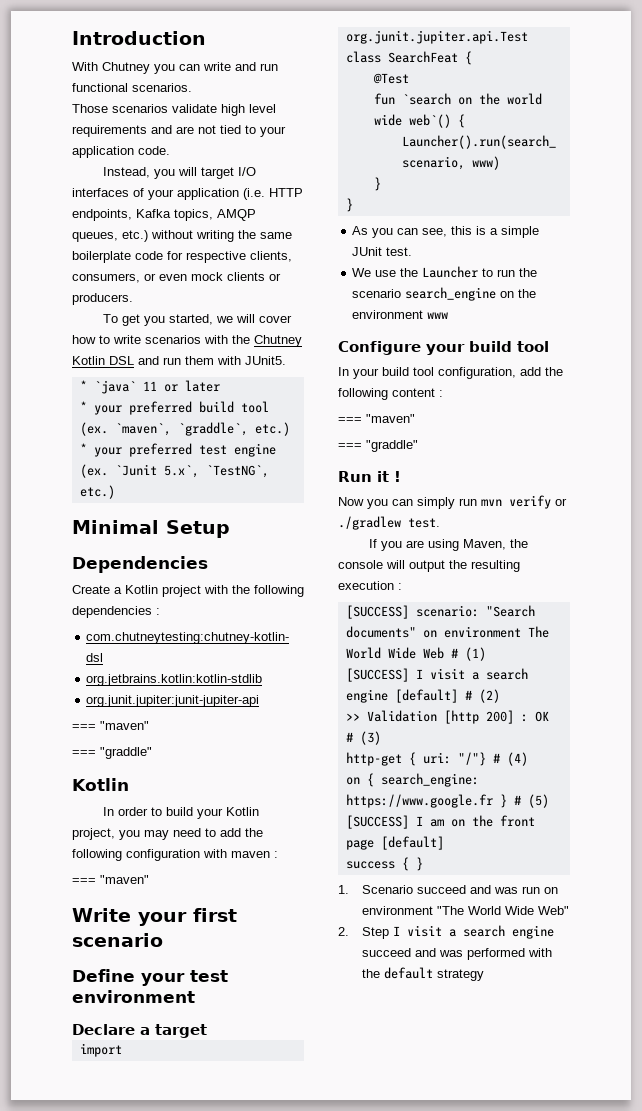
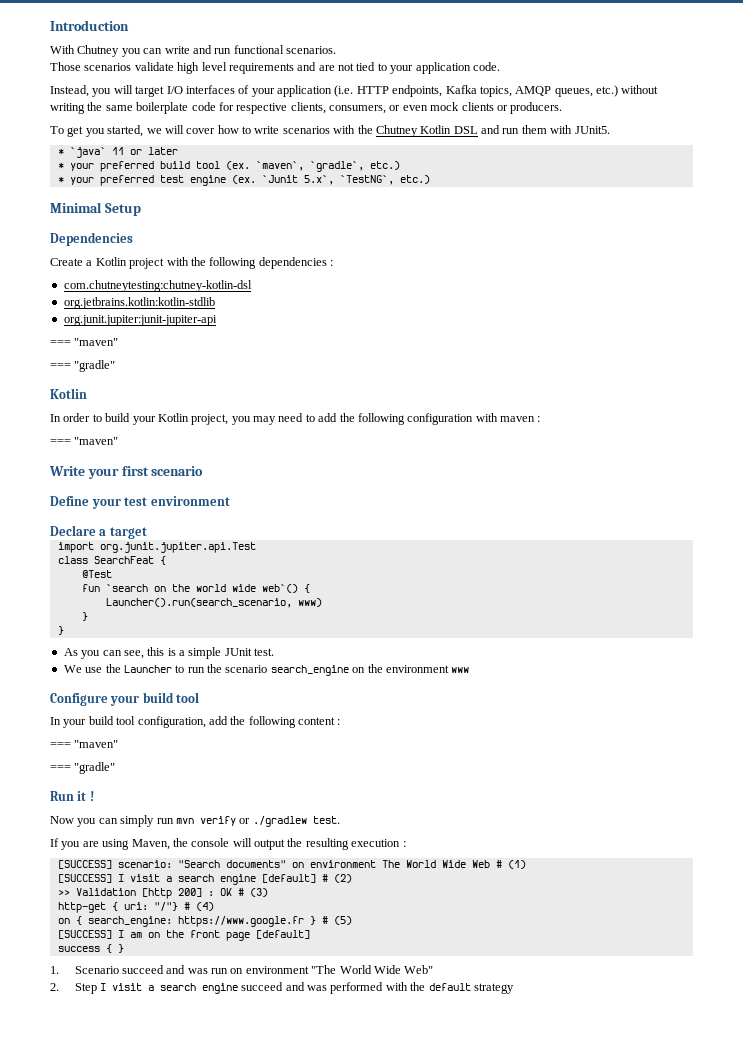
- `maven`, `graddle`, etc.)
+ `maven`, `gradle`, etc.)
  org.junit.jupiter:junit-jupiter-api
  === "maven"
- === "graddle"
+ === "gradle"
  In your build tool configuration, add the following content :
  === "maven"
- === "graddle"
+ === "gradle"

